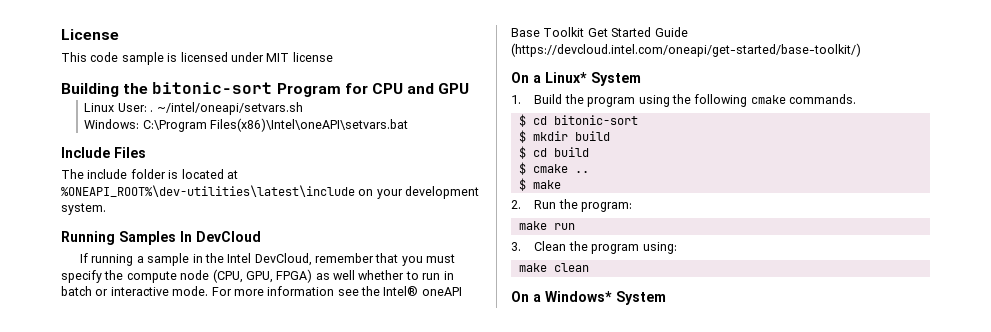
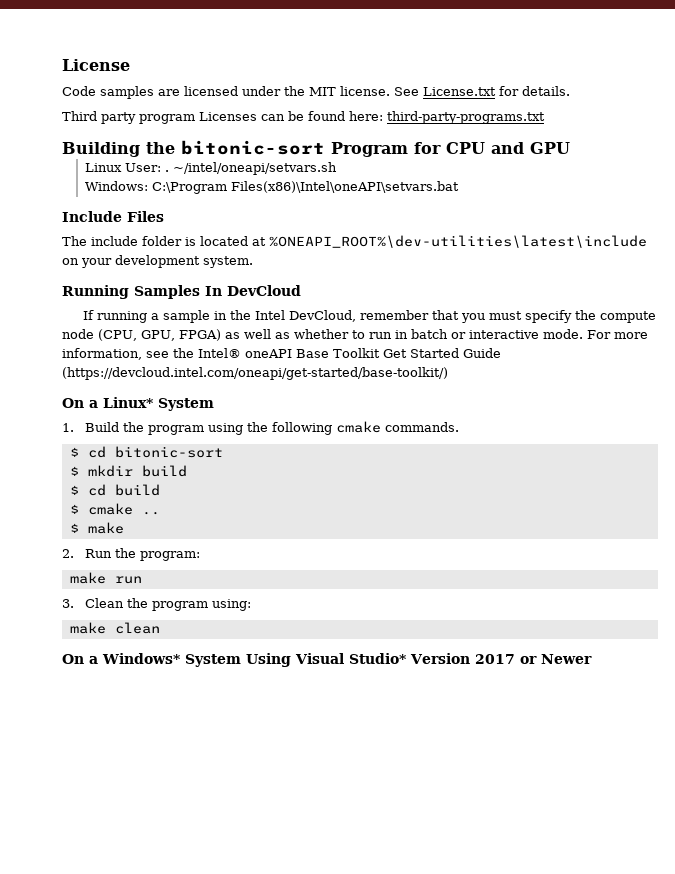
- This code sample is licensed under MIT license
+ Code samples are licensed under the MIT license. See License.txt for details.
+ Third party program Licenses can be found here: third-party-programs.txt
- If running a sample in the Intel DevCloud, remember that you must specify the compute node (CPU, GPU, FPGA) as well whether to run in batch or interactive mode.
+ If running a sample in the Intel DevCloud, remember that you must specify the compute node (CPU, GPU, FPGA) as well as whether to run in batch or interactive mode.
- For more information see the Intel® oneAPI Base Toolkit Get Started Guide (https://devcloud.intel.com/oneapi/get-started/base-toolkit/)
+ For more information, see the Intel® oneAPI Base Toolkit Get Started Guide (https://devcloud.intel.com/oneapi/get-started/base-toolkit/)
- On a Windows* System
+ On a Windows* System Using Visual Studio* Version 2017 or Newer

